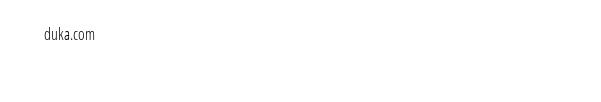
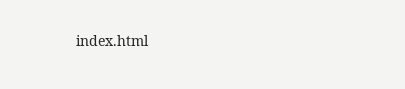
- duka.com
+ index.html

